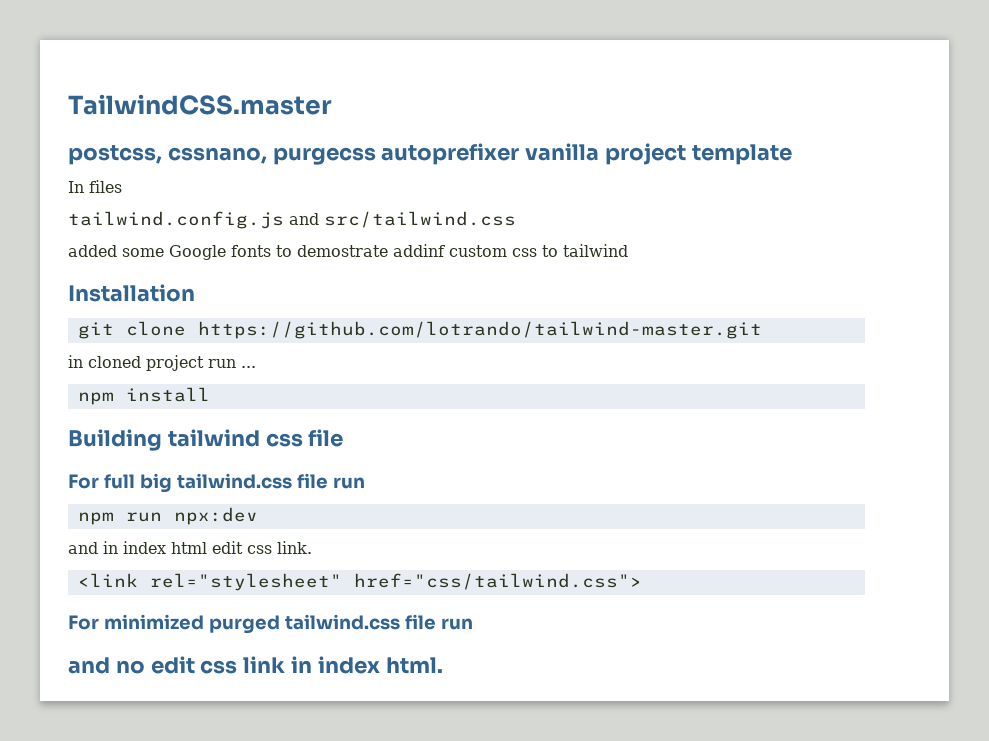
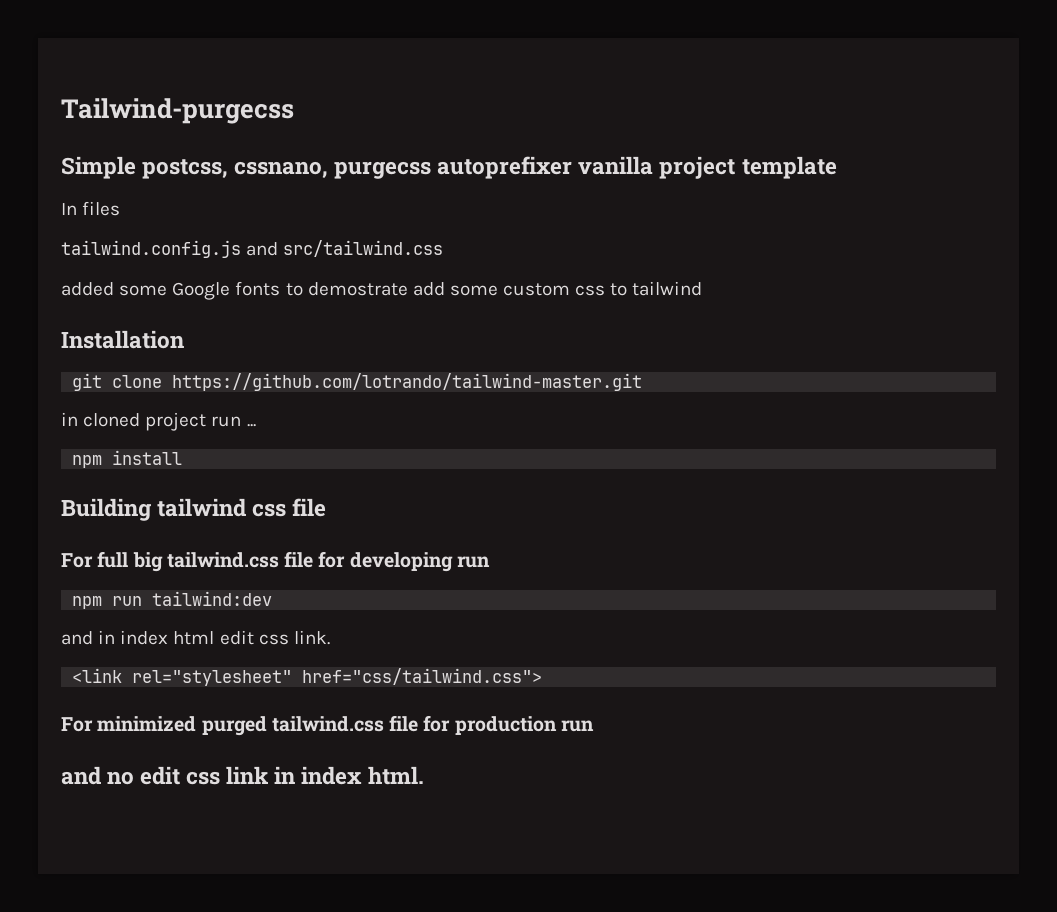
- TailwindCSS.master
- postcss, cssnano, purgecss autoprefixer vanilla project template
+ Tailwind-purgecss
+ Simple postcss, cssnano, purgecss autoprefixer vanilla project template
- added some Google fonts to demostrate addinf custom css to tailwind
+ added some Google fonts to demostrate add some custom css to tailwind
- For full big tailwind.css file run
+ For full big tailwind.css file for developing run
- npm run npx:dev
+ npm run tailwind:dev
- For minimized purged tailwind.css file run
+ For minimized purged tailwind.css file for production run

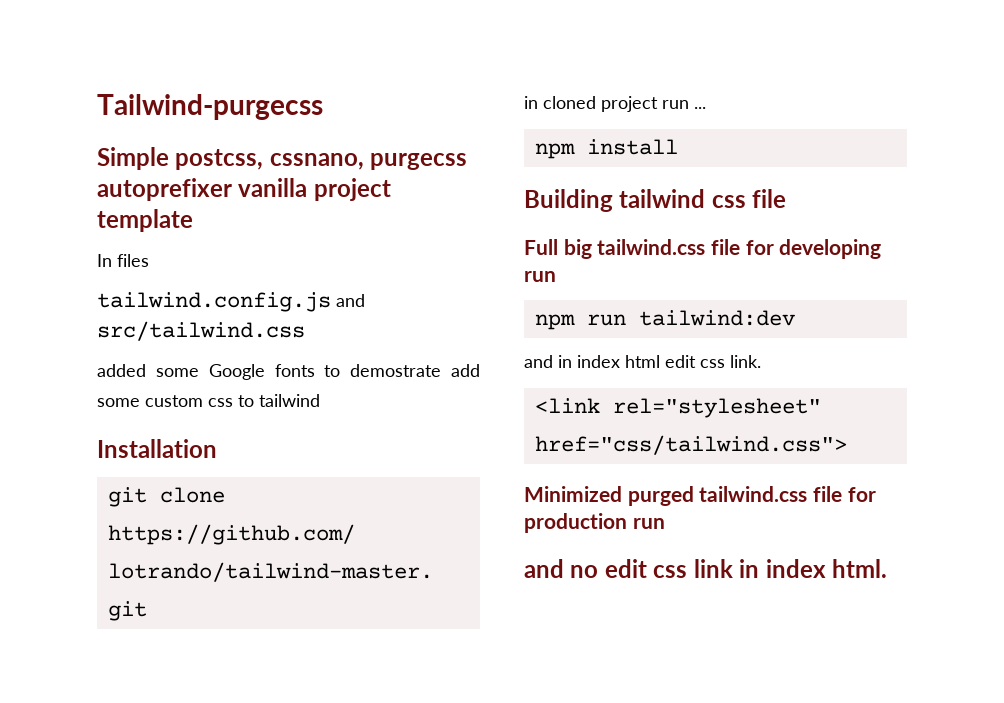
- For full big tailwind.css file for developing run
+ Full big tailwind.css file for developing run
- For minimized purged tailwind.css file for production run
+ Minimized purged tailwind.css file for production run

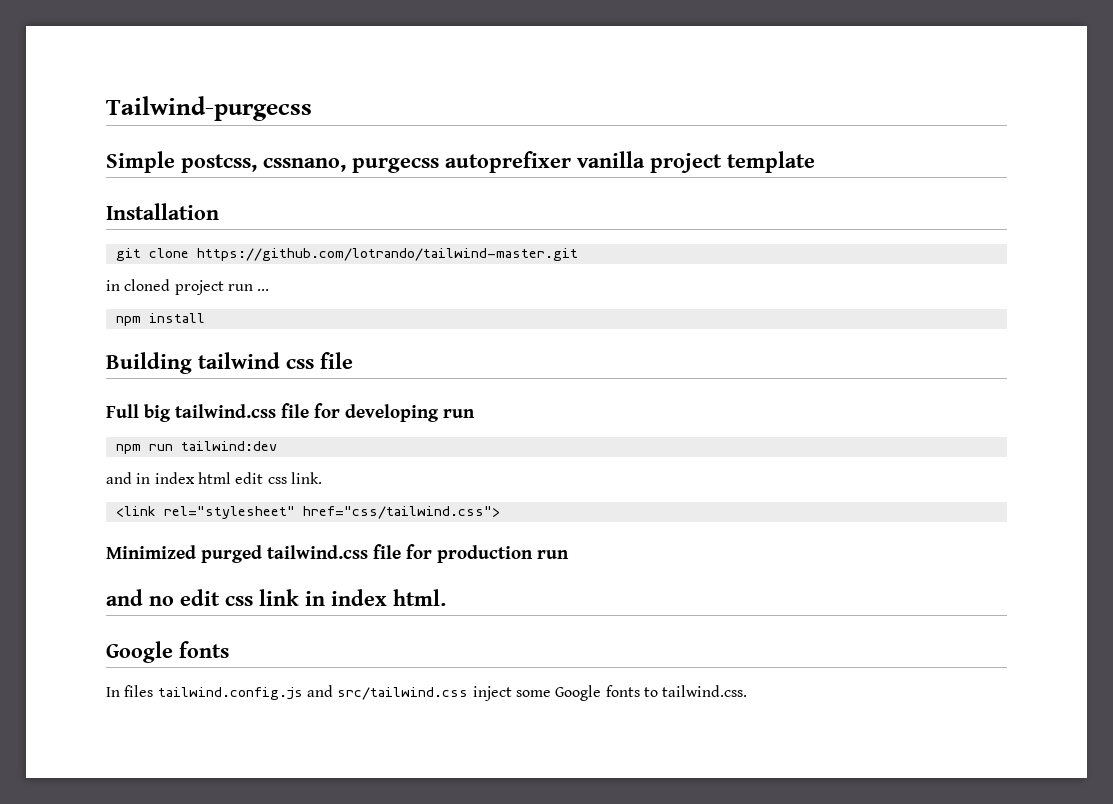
- In files
- tailwind.config.js and src/tailwind.css
- added some Google fonts to demostrate add some custom css to tailwind
  and no edit css link in index html.
+ Google fonts
+ In files tailwind.config.js and src/tailwind.css inject some Google fonts to tailwind.css.

